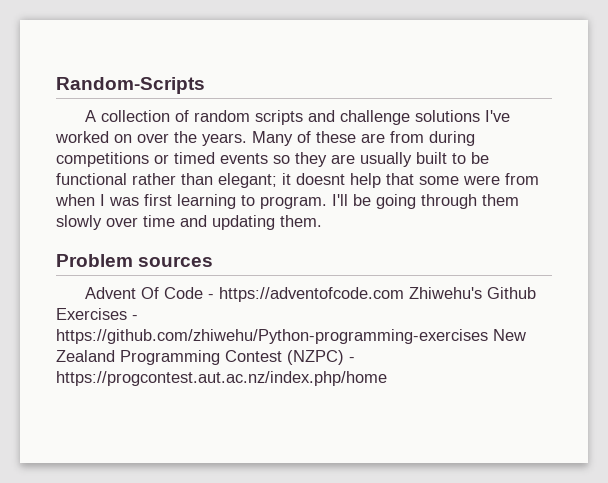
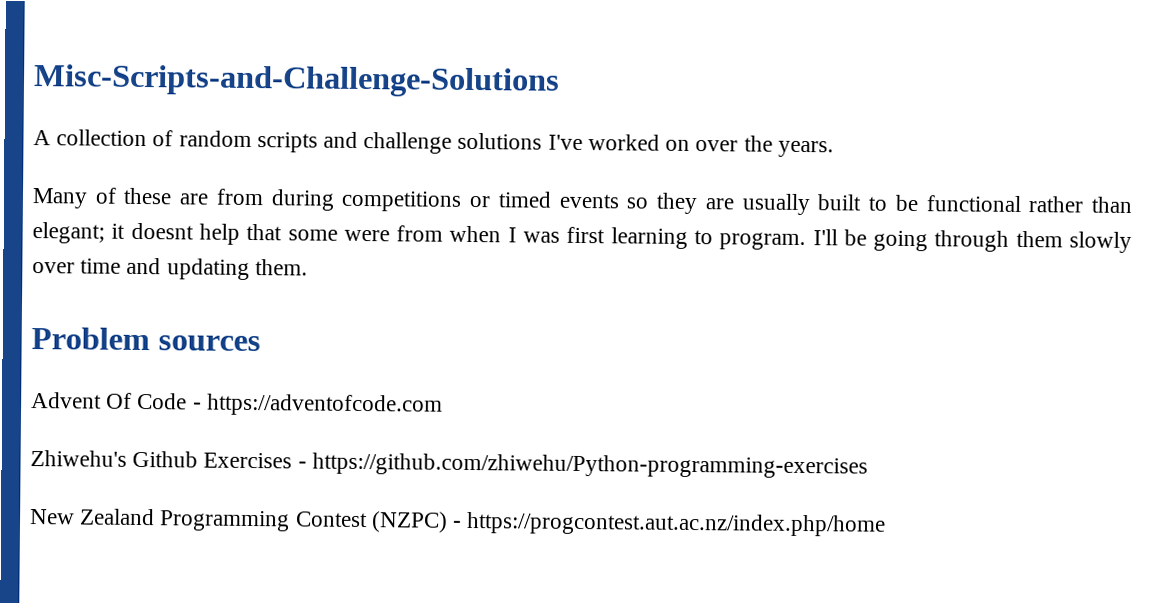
- Random-Scripts
+ Misc-Scripts-and-Challenge-Solutions
- A collection of random scripts and challenge solutions I've worked on over the years. Many of these are from during competitions or timed events so they are usually built to be functional rather than elegant; it doesnt help that some were from when I was first learning to program.
+ A collection of random scripts and challenge solutions I've worked on over the years.
+ Many of these are from during competitions or timed events so they are usually built to be functional rather than elegant; it doesnt help that some were from when I was first learning to program.
- Advent Of Code - https://adventofcode.com Zhiwehu's Github Exercises - https://github.com/zhiwehu/Python-programming-exercises New Zealand Programming Contest (NZPC) - https://progcontest.aut.ac.nz/index.php/home
+ Advent Of Code - https://adventofcode.com
+ Zhiwehu's Github Exercises - https://github.com/zhiwehu/Python-programming-exercises
+ New Zealand Programming Contest (NZPC) - https://progcontest.aut.ac.nz/index.php/home

